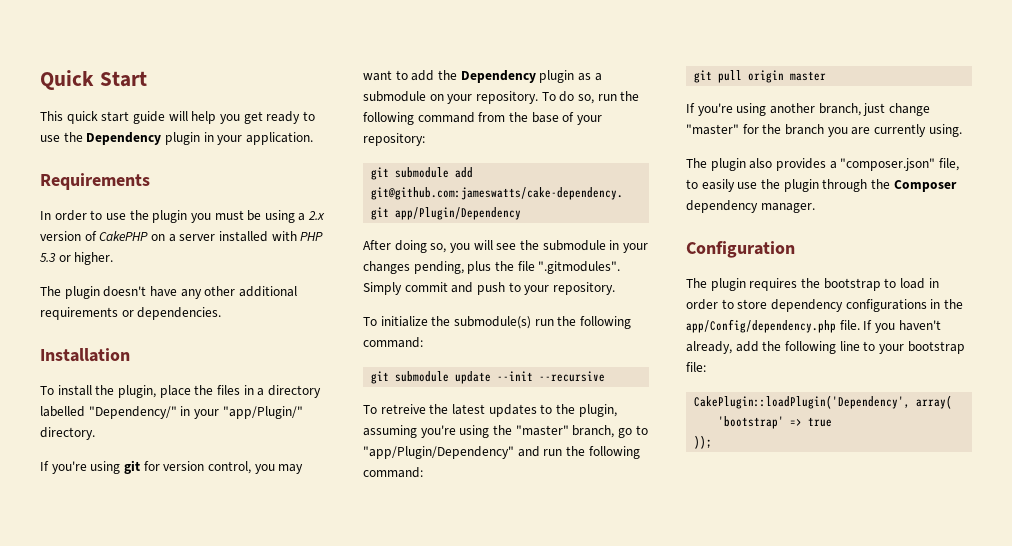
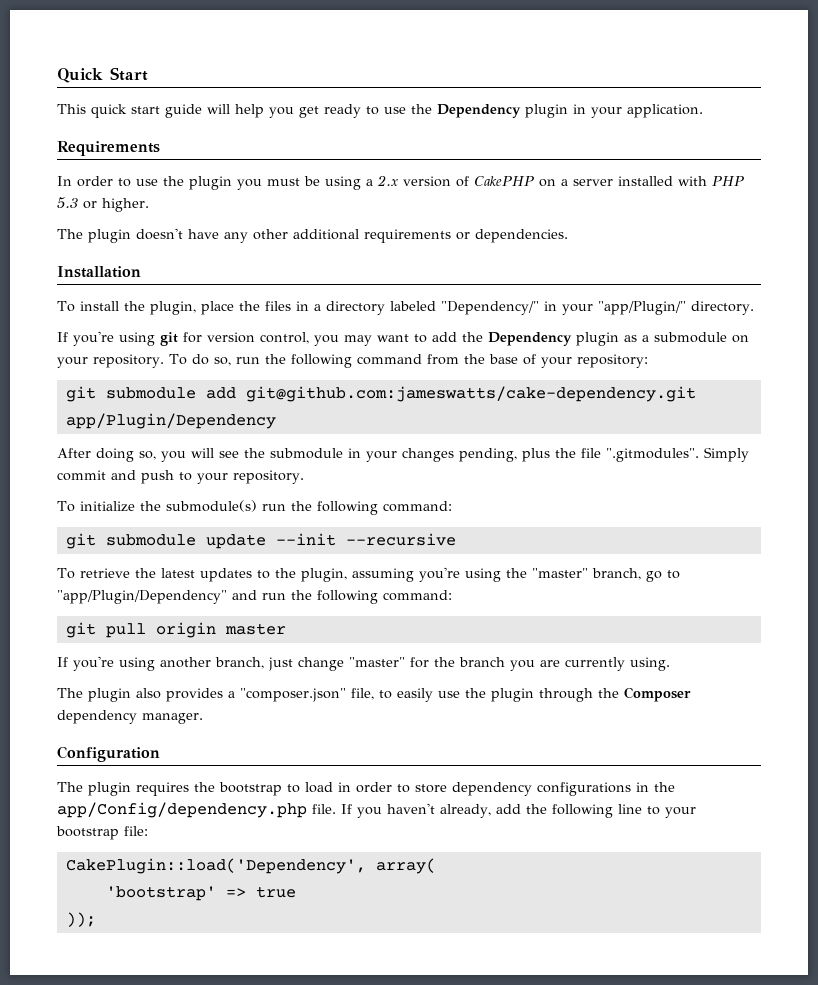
- To install the plugin, place the files in a directory labelled "Dependency/" in your "app/Plugin/" directory.
+ To install the plugin, place the files in a directory labeled "Dependency/" in your "app/Plugin/" directory.
- To retreive the latest updates to the plugin, assuming you're using the "master" branch, go to "app/Plugin/Dependency" and run the following command:
+ To retrieve the latest updates to the plugin, assuming you're using the "master" branch, go to "app/Plugin/Dependency" and run the following command:
- CakePlugin::loadPlugin('Dependency', array(
+ CakePlugin::load('Dependency', array(

